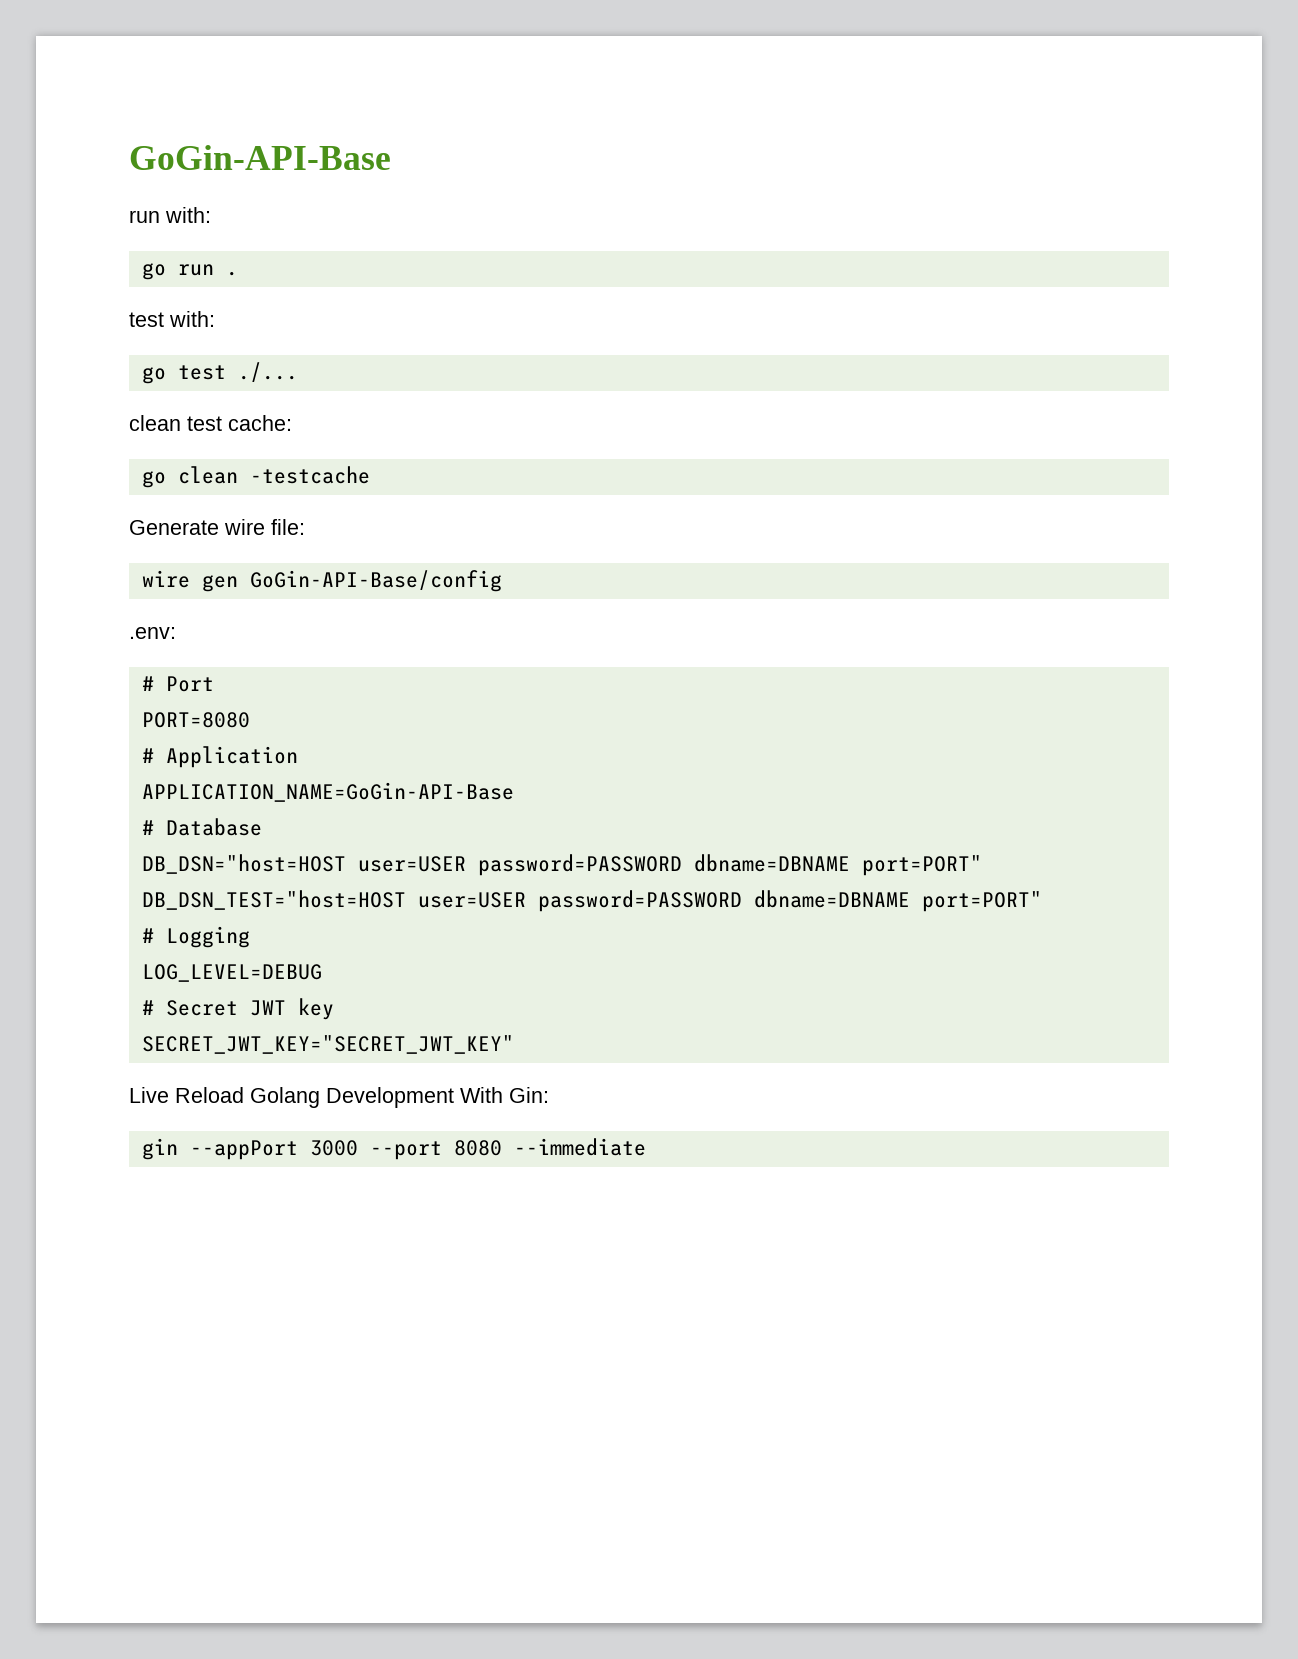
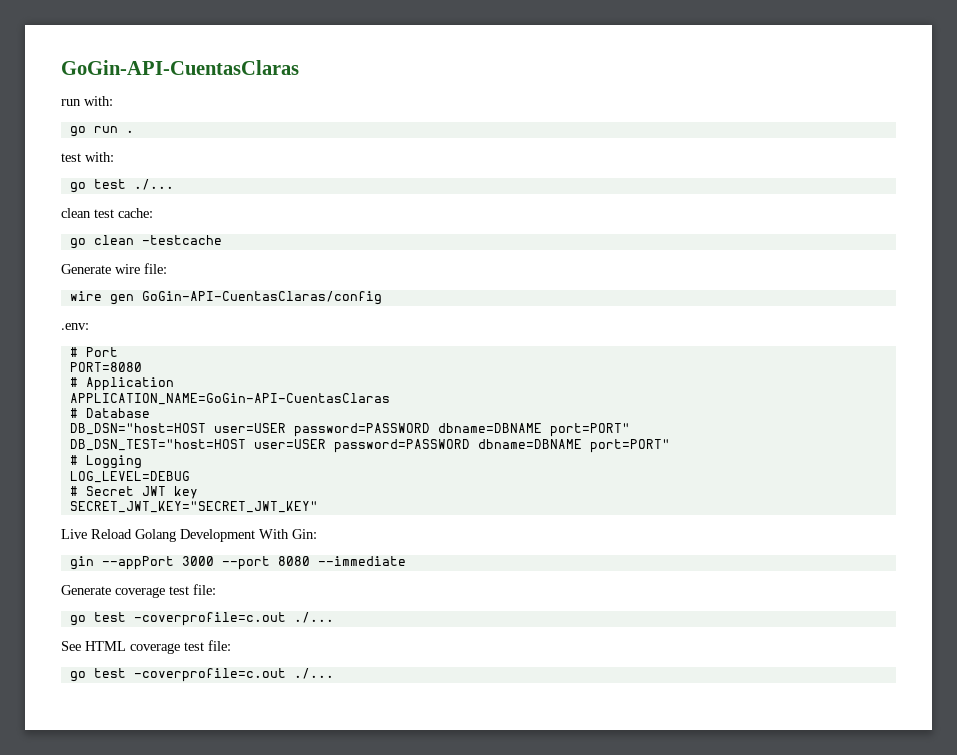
- GoGin-API-Base
+ GoGin-API-CuentasClaras
- wire gen GoGin-API-Base/config
+ wire gen GoGin-API-CuentasClaras/config
- APPLICATION_NAME=GoGin-API-Base
+ APPLICATION_NAME=GoGin-API-CuentasClaras
+ Generate coverage test file:
+ go test -coverprofile=c.out ./...
+ See HTML coverage test file:
+ go test -coverprofile=c.out ./...

